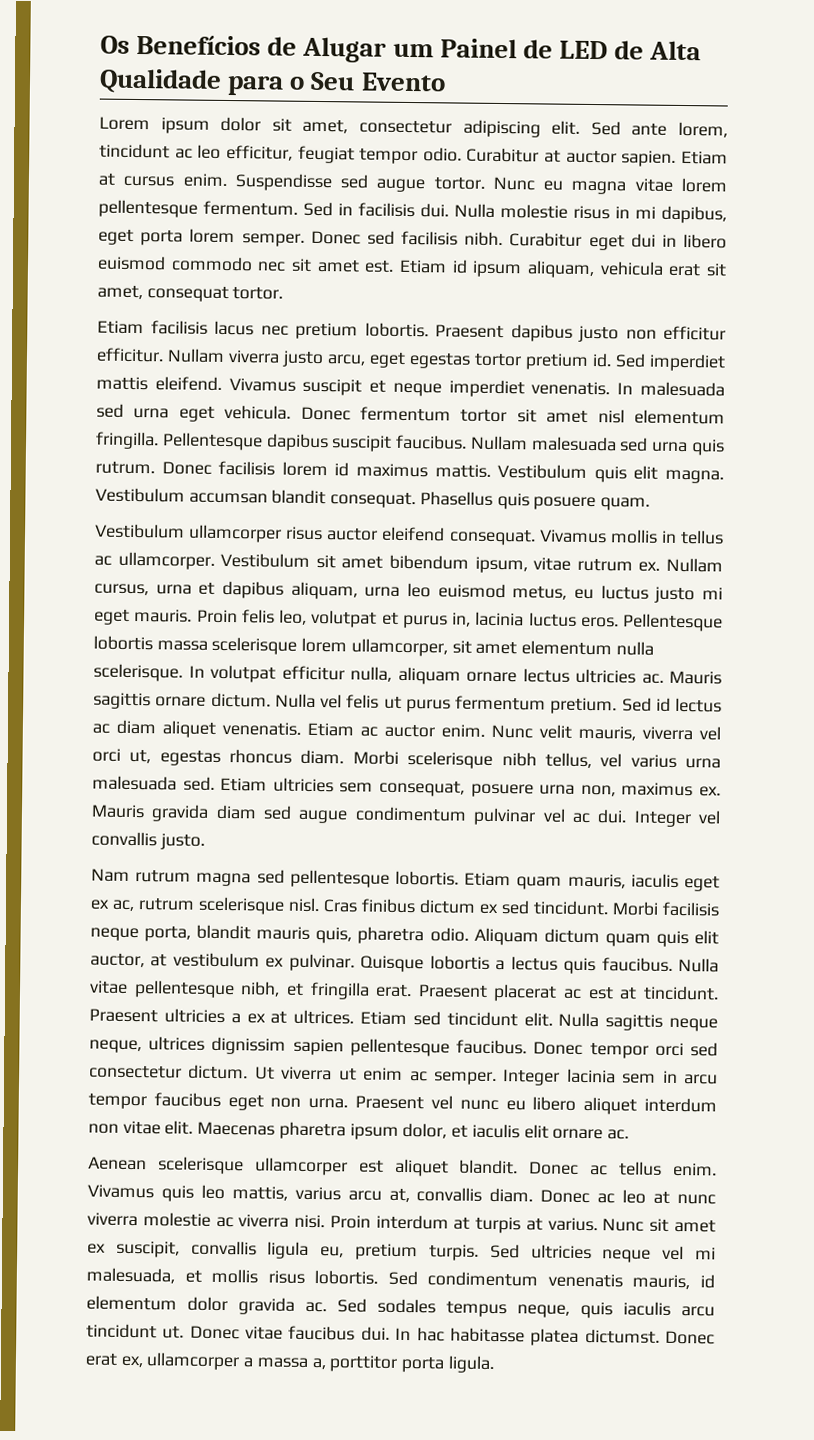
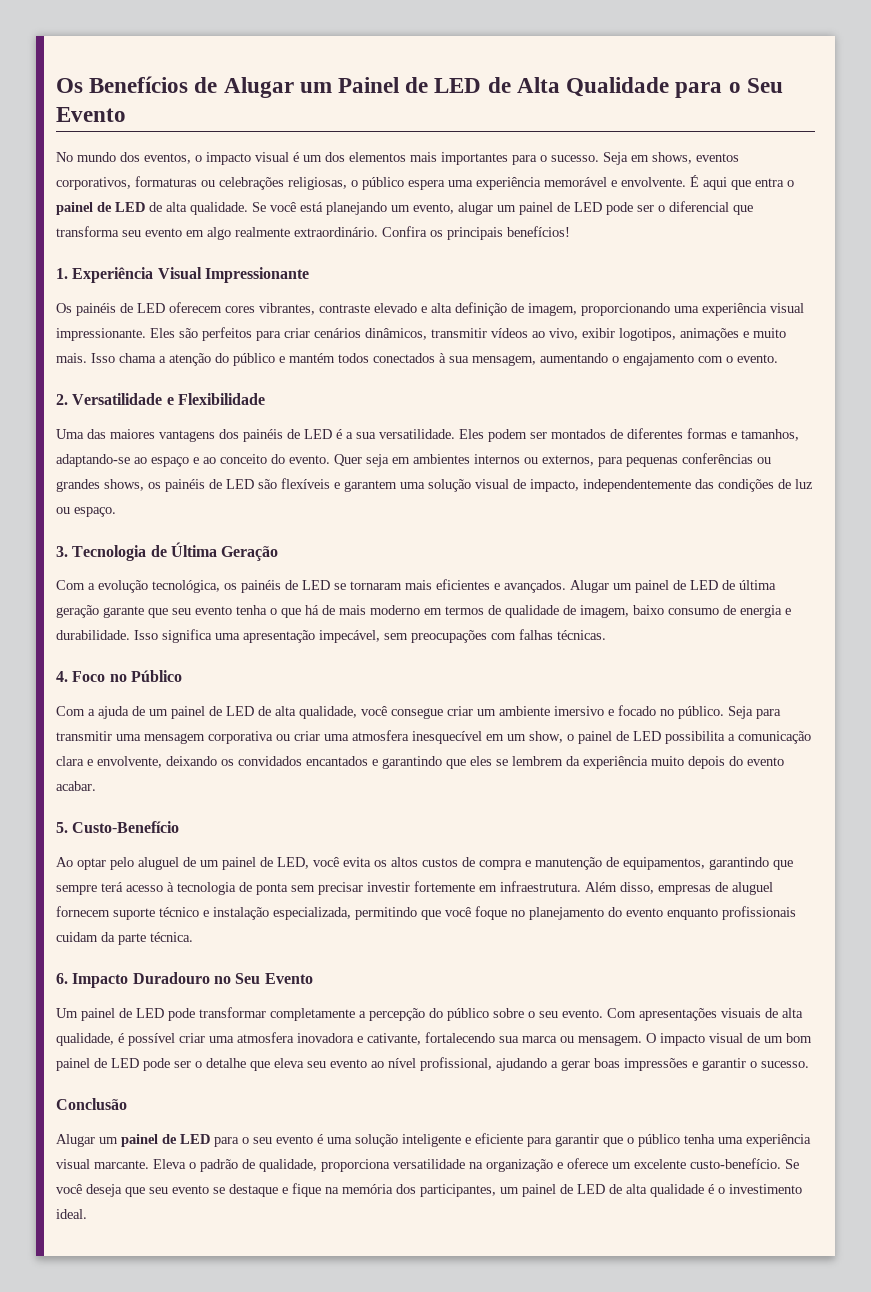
- Lorem ipsum dolor sit amet, consectetur adipiscing elit. Sed ante lorem, tincidunt ac leo efficitur, feugiat tempor odio. Curabitur at auctor sapien. Etiam at cursus enim. Suspendisse sed augue tortor. Nunc eu magna vitae lorem pellentesque fermentum. Sed in facilisis dui. Nulla molestie risus in mi dapibus, eget porta lorem semper. Donec sed facilisis nibh. Curabitur eget dui in libero euismod commodo nec sit amet est. Etiam id ipsum aliquam, vehicula erat sit amet, consequat tortor.
- Etiam facilisis lacus nec pretium lobortis. Praesent dapibus justo non efficitur efficitur. Nullam viverra justo arcu, eget egestas tortor pretium id. Sed imperdiet mattis eleifend. Vivamus suscipit et neque imperdiet venenatis. In malesuada sed urna eget vehicula. Donec fermentum tortor sit amet nisl elementum fringilla. Pellentesque dapibus suscipit faucibus. Nullam malesuada sed urna quis rutrum. Donec facilisis lorem id maximus mattis. Vestibulum quis elit magna. Vestibulum accumsan blandit consequat. Phasellus quis posuere quam.
- Vestibulum ullamcorper risus auctor eleifend consequat. Vivamus mollis in tellus ac ullamcorper. Vestibulum sit amet bibendum ipsum, vitae rutrum ex. Nullam cursus, urna et dapibus aliquam, urna leo euismod metus, eu luctus justo mi eget mauris. Proin felis leo, volutpat et purus in, lacinia luctus eros. Pellentesque lobortis massa scelerisque lorem ullamcorper, sit amet elementum nulla scelerisque. In volutpat efficitur nulla, aliquam ornare lectus ultricies ac. Mauris sagittis ornare dictum. Nulla vel felis ut purus fermentum pretium. Sed id lectus ac diam aliquet venenatis. Etiam ac auctor enim. Nunc velit mauris, viverra vel orci ut, egestas rhoncus diam. Morbi scelerisque nibh tellus, vel varius urna malesuada sed. Etiam ultricies sem consequat, posuere urna non, maximus ex. Mauris gravida diam sed augue condimentum pulvinar vel ac dui. Integer vel convallis justo.
- Nam rutrum magna sed pellentesque lobortis. Etiam quam mauris, iaculis eget ex ac, rutrum scelerisque nisl. Cras finibus dictum ex sed tincidunt. Morbi facilisis neque porta, blandit mauris quis, pharetra odio. Aliquam dictum quam quis elit auctor, at vestibulum ex pulvinar. Quisque lobortis a lectus quis faucibus. Nulla vitae pellentesque nibh, et fringilla erat. Praesent placerat ac est at tincidunt. Praesent ultricies a ex at ultrices. Etiam sed tincidunt elit. Nulla sagittis neque neque, ultrices dignissim sapien pellentesque faucibus. Donec tempor orci sed consectetur dictum. Ut viverra ut enim ac semper. Integer lacinia sem in arcu tempor faucibus eget non urna. Praesent vel nunc eu libero aliquet interdum non vitae elit. Maecenas pharetra ipsum dolor, et iaculis elit ornare ac.
- Aenean scelerisque ullamcorper est aliquet blandit. Donec ac tellus enim. Vivamus quis leo mattis, varius arcu at, convallis diam. Donec ac leo at nunc viverra molestie ac viverra nisi. Proin interdum at turpis at varius. Nunc sit amet ex suscipit, convallis ligula eu, pretium turpis. Sed ultricies neque vel mi malesuada, et mollis risus lobortis. Sed condimentum venenatis mauris, id elementum dolor gravida ac. Sed sodales tempus neque, quis iaculis arcu tincidunt ut. Donec vitae faucibus dui. In hac habitasse platea dictumst. Donec erat ex, ullamcorper a massa a, porttitor porta ligula.
+ No mundo dos eventos, o impacto visual é um dos elementos mais importantes para o sucesso. Seja em shows, eventos corporativos, formaturas ou celebrações religiosas, o público espera uma experiência memorável e envolvente. É aqui que entra o painel de LED de alta qualidade. Se você está planejando um evento, alugar um painel de LED pode ser o diferencial que transforma seu evento em algo realmente extraordinário. Confira os principais benefícios!
+ 1. Experiência Visual Impressionante
+ Os painéis de LED oferecem cores vibrantes, contraste elevado e alta definição de imagem, proporcionando uma experiência visual impressionante. Eles são perfeitos para criar cenários dinâmicos, transmitir vídeos ao vivo, exibir logotipos, animações e muito mais. Isso chama a atenção do público e mantém todos conectados à sua mensagem, aumentando o engajamento com o evento.
+ 2. Versatilidade e Flexibilidade
+ Uma das maiores vantagens dos painéis de LED é a sua versatilidade. Eles podem ser montados de diferentes formas e tamanhos, adaptando-se ao espaço e ao conceito do evento. Quer seja em ambientes internos ou externos, para pequenas conferências ou grandes shows, os painéis de LED são flexíveis e garantem uma solução visual de impacto, independentemente das condições de luz ou espaço.
+ 3. Tecnologia de Última Geração
+ Com a evolução tecnológica, os painéis de LED se tornaram mais eficientes e avançados. Alugar um painel de LED de última geração garante que seu evento tenha o que há de mais moderno em termos de qualidade de imagem, baixo consumo de energia e durabilidade. Isso significa uma apresentação impecável, sem preocupações com falhas técnicas.
+ 4. Foco no Público
+ Com a ajuda de um painel de LED de alta qualidade, você consegue criar um ambiente imersivo e focado no público. Seja para transmitir uma mensagem corporativa ou criar uma atmosfera inesquecível em um show, o painel de LED possibilita a comunicação clara e envolvente, deixando os convidados encantados e garantindo que eles se lembrem da experiência muito depois do evento acabar.
+ 5. Custo-Benefício
+ Ao optar pelo aluguel de um painel de LED, você evita os altos custos de compra e manutenção de equipamentos, garantindo que sempre terá acesso à tecnologia de ponta sem precisar investir fortemente em infraestrutura. Além disso, empresas de aluguel fornecem suporte técnico e instalação especializada, permitindo que você foque no planejamento do evento enquanto profissionais cuidam da parte técnica.
+ 6. Impacto Duradouro no Seu Evento
+ Um painel de LED pode transformar completamente a percepção do público sobre o seu evento. Com apresentações visuais de alta qualidade, é possível criar uma atmosfera inovadora e cativante, fortalecendo sua marca ou mensagem. O impacto visual de um bom painel de LED pode ser o detalhe que eleva seu evento ao nível profissional, ajudando a gerar boas impressões e garantir o sucesso.
+ Conclusão
+ Alugar um painel de LED para o seu evento é uma solução inteligente e eficiente para garantir que o público tenha uma experiência visual marcante. Eleva o padrão de qualidade, proporciona versatilidade na organização e oferece um excelente custo-benefício. Se você deseja que seu evento se destaque e fique na memória dos participantes, um painel de LED de alta qualidade é o investimento ideal.

